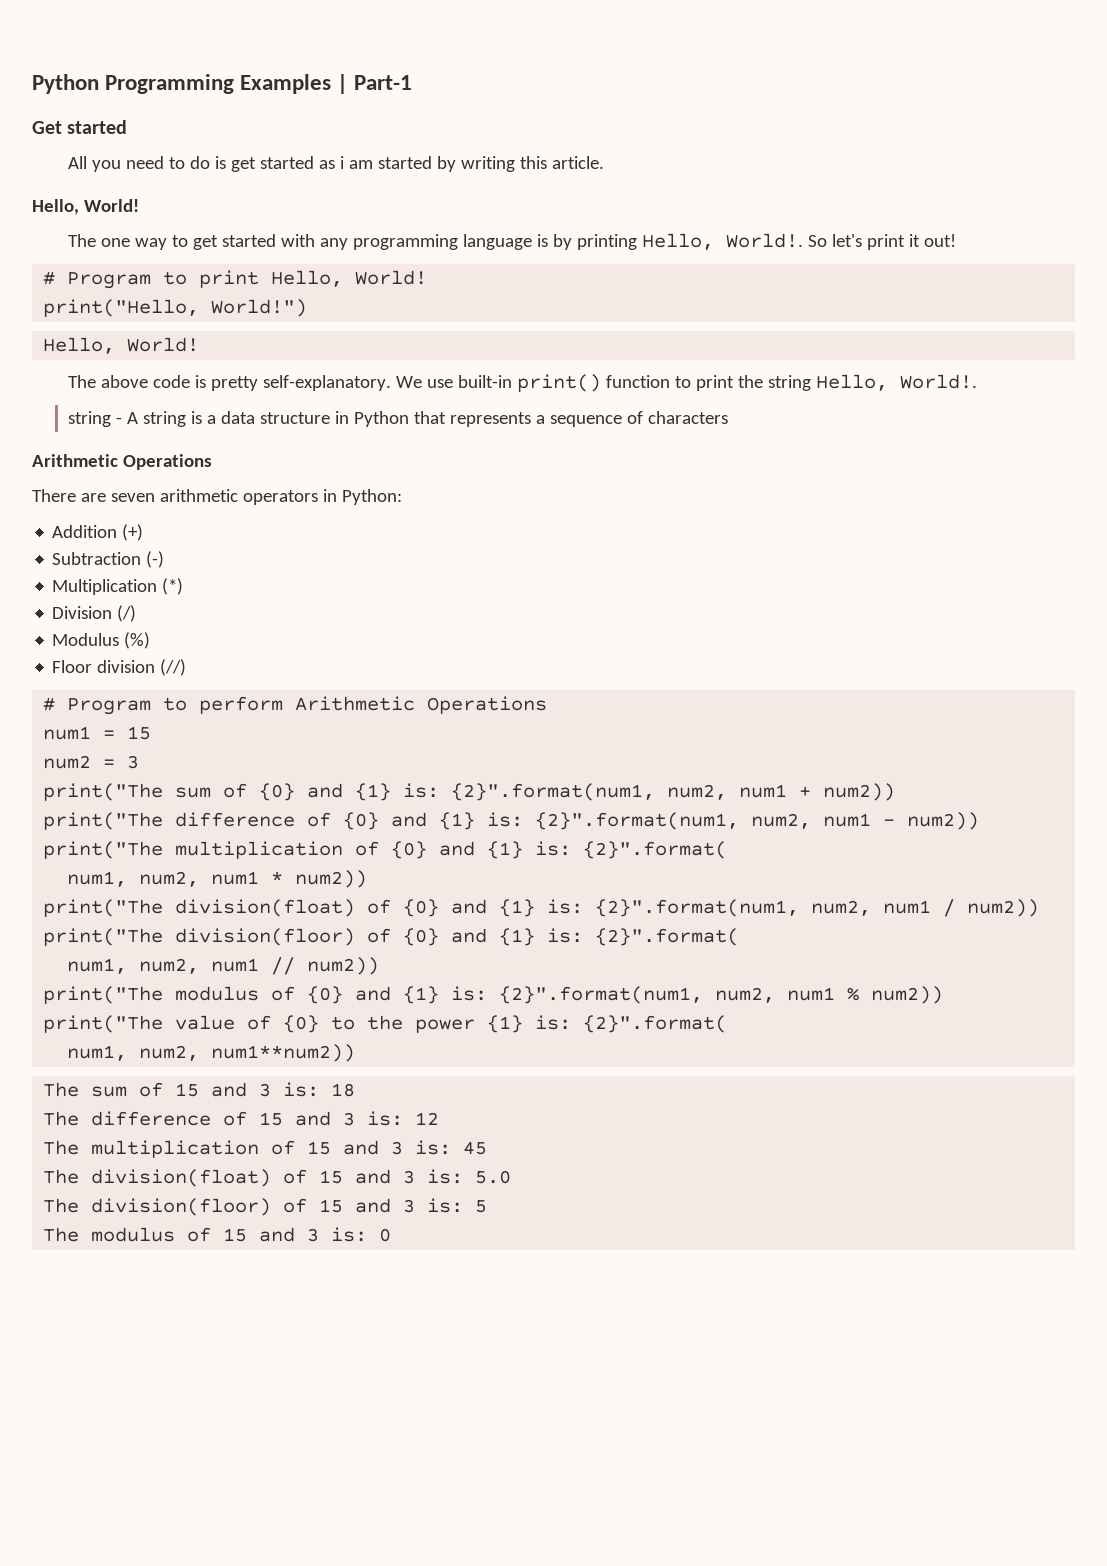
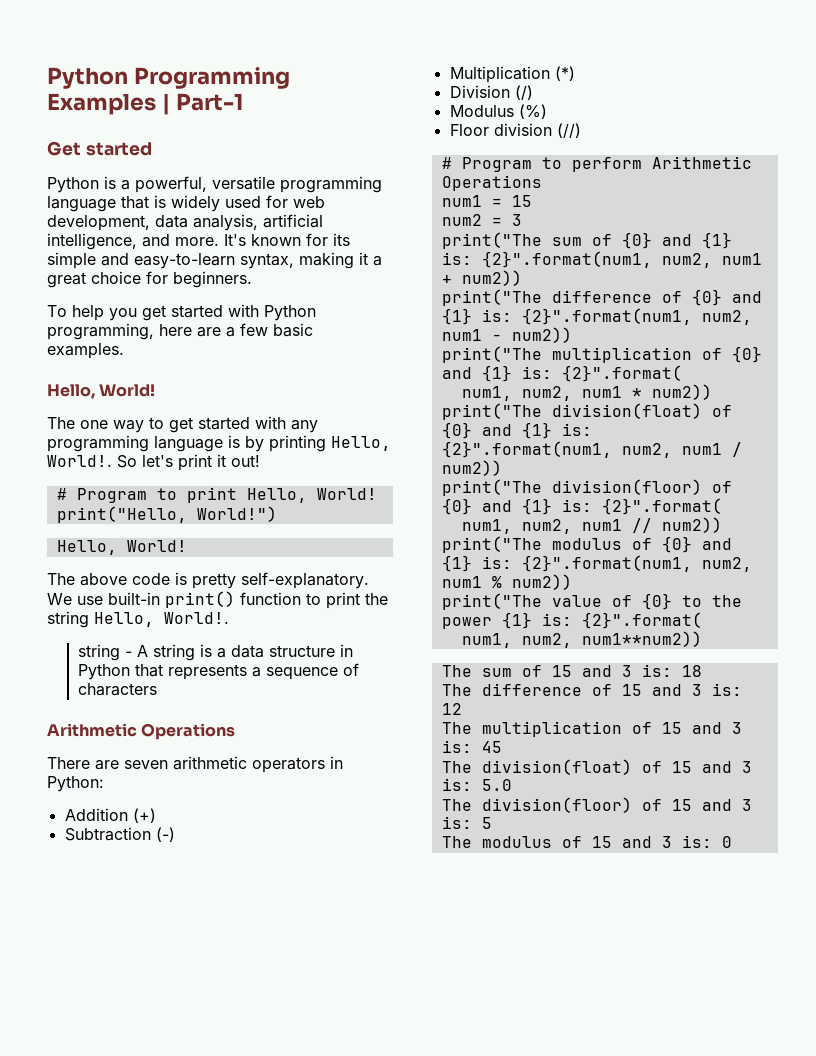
- All you need to do is get started as i am started by writing this article.
+ Python is a powerful, versatile programming language that is widely used for web development, data analysis, artificial intelligence, and more. It's known for its simple and easy-to-learn syntax, making it a great choice for beginners.
+ To help you get started with Python programming, here are a few basic examples.

